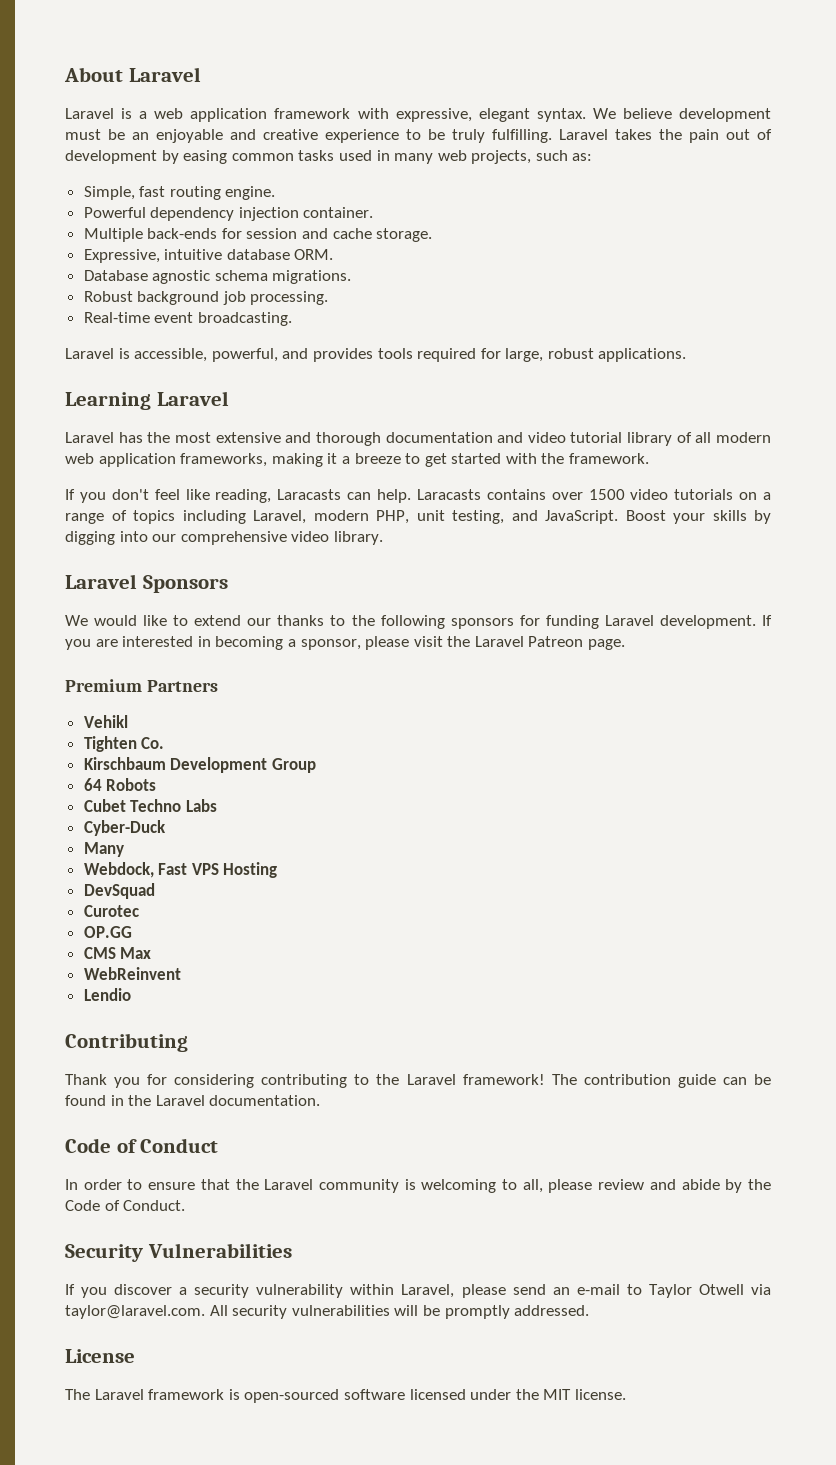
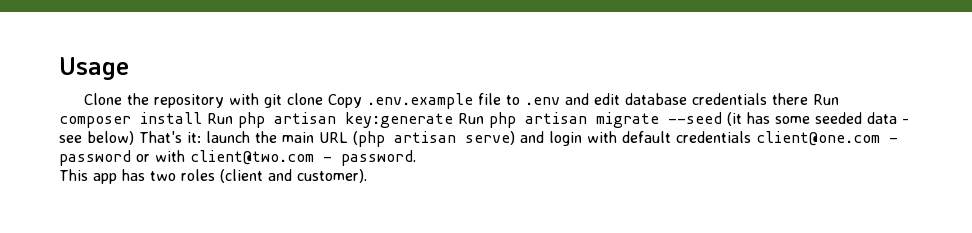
- About Laravel
- Laravel is a web application framework with expressive, elegant syntax. We believe development must be an enjoyable and creative experience to be truly fulfilling. Laravel takes the pain out of development by easing common tasks used in many web projects, such as:
- Simple, fast routing engine.
- Powerful dependency injection container.
- Multiple back-ends for session and cache storage.
- Expressive, intuitive database ORM.
- Database agnostic schema migrations.
- Robust background job processing.
- Real-time event broadcasting.
- Laravel is accessible, powerful, and provides tools required for large, robust applications.
- Learning Laravel
- Laravel has the most extensive and thorough documentation and video tutorial library of all modern web application frameworks, making it a breeze to get started with the framework.
- If you don't feel like reading, Laracasts can help. Laracasts contains over 1500 video tutorials on a range of topics including Laravel, modern PHP, unit testing, and JavaScript. Boost your skills by digging into our comprehensive video library.
- Laravel Sponsors
- We would like to extend our thanks to the following sponsors for funding Laravel development. If you are interested in becoming a sponsor, please visit the Laravel Patreon page.
- Premium Partners
- Vehikl
- Tighten Co.
- Kirschbaum Development Group
- 64 Robots
- Cubet Techno Labs
- Cyber-Duck
- Many
- Webdock, Fast VPS Hosting
- DevSquad
- Curotec
- OP.GG
- CMS Max
- WebReinvent
- Lendio
- Contributing
- Thank you for considering contributing to the Laravel framework! The contribution guide can be found in the Laravel documentation.
- Code of Conduct
- In order to ensure that the Laravel community is welcoming to all, please review and abide by the Code of Conduct.
- Security Vulnerabilities
- If you discover a security vulnerability within Laravel, please send an e-mail to Taylor Otwell via taylor@laravel.com. All security vulnerabilities will be promptly addressed.
- License
- The Laravel framework is open-sourced software licensed under the MIT license.
+ Usage
+ Clone the repository with git clone Copy .env.example file to .env and edit database credentials there Run composer install Run php artisan key:generate Run php artisan migrate --seed (it has some seeded data - see below) That's it: launch the main URL (php artisan serve) and login with default credentials client@one.com - password or with client@two.com - password.
+ This app has two roles (client and customer).

